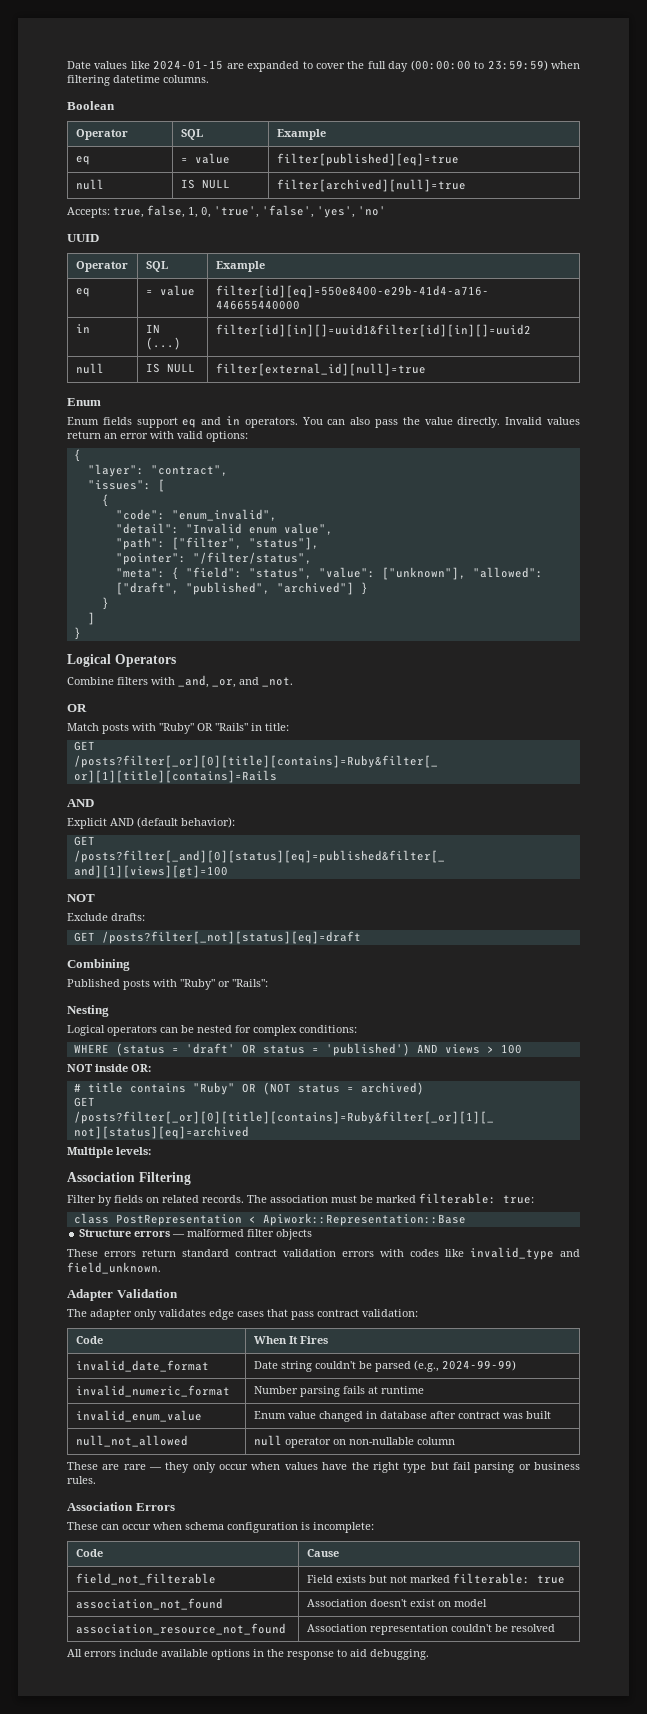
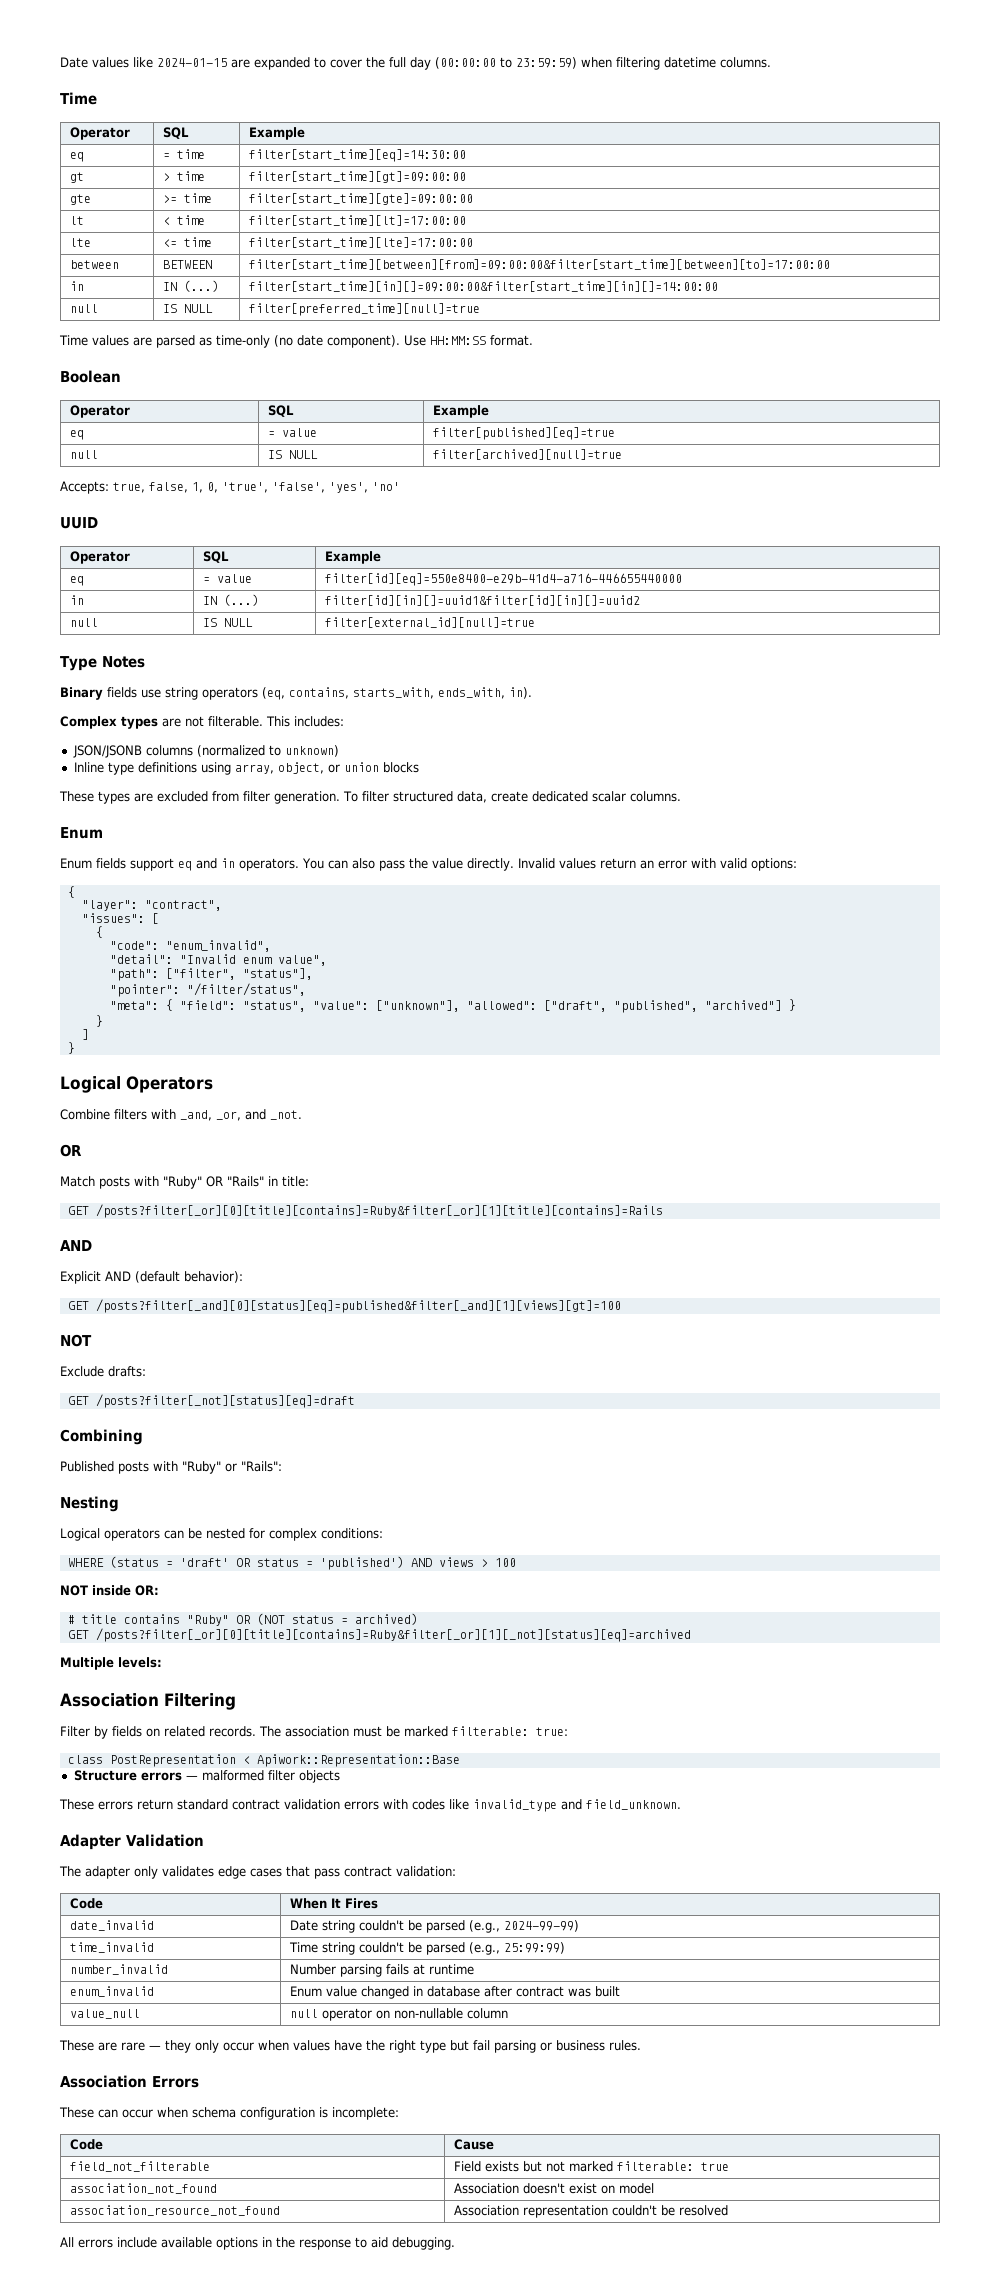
  Date values like 2024-01-15 are expanded to cover the full day (00:00:00 to 23:59:59) when filtering datetime columns.
+ Time
+ Operator | SQL | Example
+ eq | = time | filter[start_time][eq]=14:30:00
+ gt | > time | filter[start_time][gt]=09:00:00
+ gte | >= time | filter[start_time][gte]=09:00:00
+ lt | < time | filter[start_time][lt]=17:00:00
+ lte | <= time | filter[start_time][lte]=17:00:00
+ between | BETWEEN | filter[start_time][between][from]=09:00:00&filter[start_time][between][to]=17:00:00
+ in | IN (...) | filter[start_time][in][]=09:00:00&filter[start_time][in][]=14:00:00
+ null | IS NULL | filter[preferred_time][null]=true
+ Time values are parsed as time-only (no date component). Use HH:MM:SS format.
+ Type Notes
+ Binary fields use string operators (eq, contains, starts_with, ends_with, in).
+ Complex types are not filterable. This includes:
+ JSON/JSONB columns (normalized to unknown)
+ Inline type definitions using array, object, or union blocks
+ These types are excluded from filter generation. To filter structured data, create dedicated scalar columns.
- invalid_date_format | Date string couldn't be parsed (e.g., 2024-99-99)
+ date_invalid | Date string couldn't be parsed (e.g., 2024-99-99)
- invalid_numeric_format | Number parsing fails at runtime
+ time_invalid | Time string couldn't be parsed (e.g., 25:99:99)
+ number_invalid | Number parsing fails at runtime
- invalid_enum_value | Enum value changed in database after contract was built
+ enum_invalid | Enum value changed in database after contract was built
- null_not_allowed | null operator on non-nullable column
+ value_null | null operator on non-nullable column

